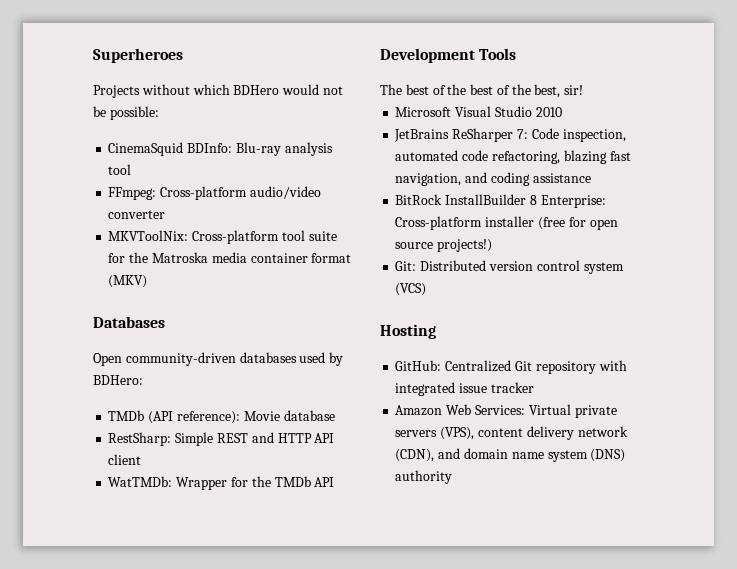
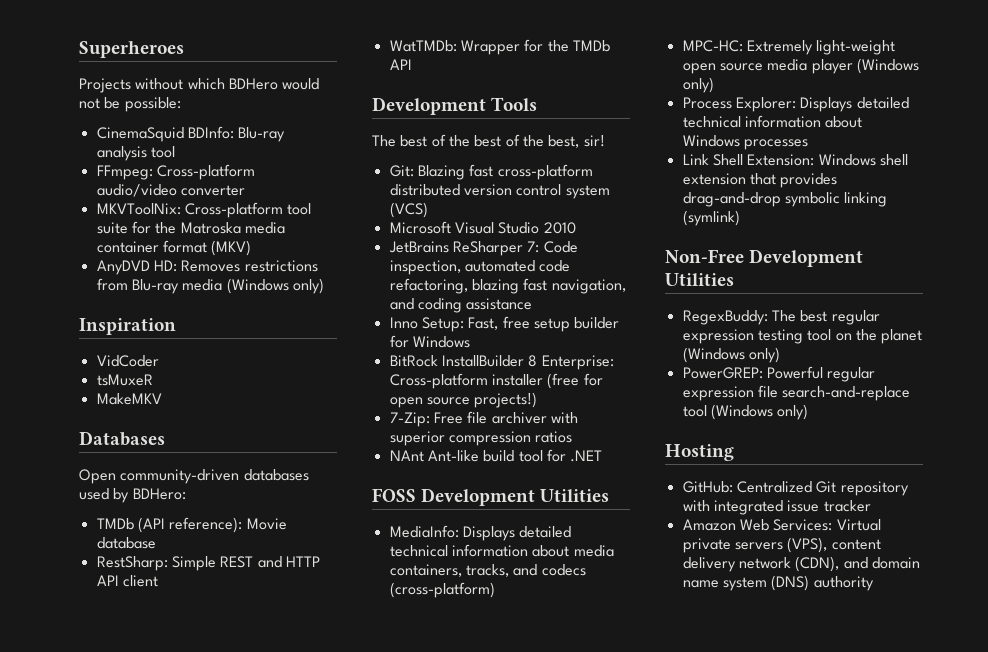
+ AnyDVD HD: Removes restrictions from Blu-ray media (Windows only)
+ Inspiration
+ VidCoder
+ tsMuxeR
+ MakeMKV
+ Git: Blazing fast cross-platform distributed version control system (VCS)
+ Inno Setup: Fast, free setup builder for Windows
- Git: Distributed version control system (VCS)
+ 7-Zip: Free file archiver with superior compression ratios
+ NAnt Ant-like build tool for .NET
+ FOSS Development Utilities
+ MediaInfo: Displays detailed technical information about media containers, tracks, and codecs (cross-platform)
+ MPC-HC: Extremely light-weight open source media player (Windows only)
+ Process Explorer: Displays detailed technical information about Windows processes
+ Link Shell Extension: Windows shell extension that provides drag-and-drop symbolic linking (symlink)
+ Non-Free Development Utilities
+ RegexBuddy: The best regular expression testing tool on the planet (Windows only)
+ PowerGREP: Powerful regular expression file search-and-replace tool (Windows only)

